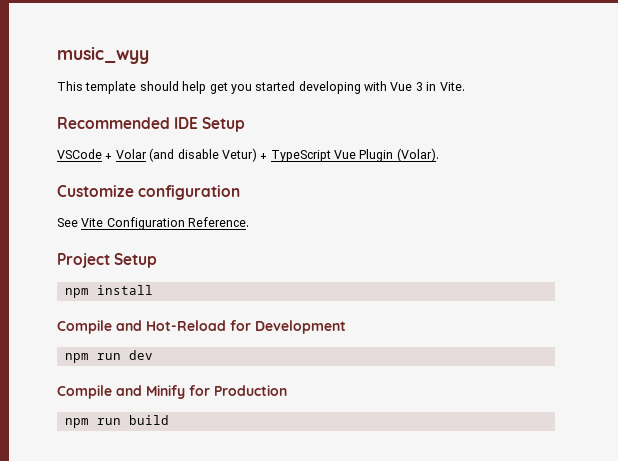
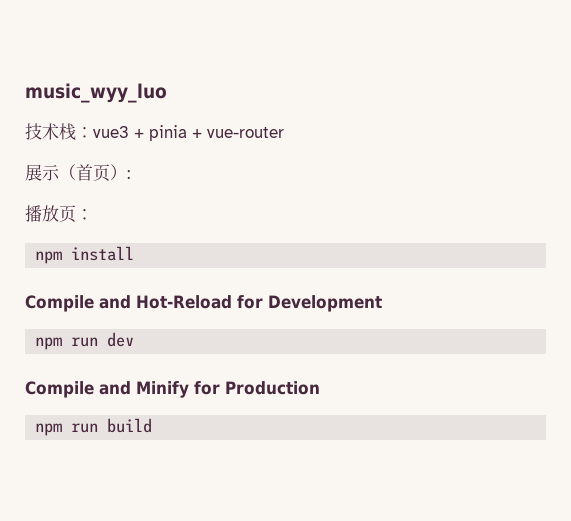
- music_wyy
- This template should help get you started developing with Vue 3 in Vite.
- Recommended IDE Setup
- VSCode + Volar (and disable Vetur) + TypeScript Vue Plugin (Volar).
- Customize configuration
- See Vite Configuration Reference.
- Project Setup
+ music_wyy_luo
+ 技术栈：vue3 + pinia + vue-router
+ 展示（首页）:
+ 播放页：

